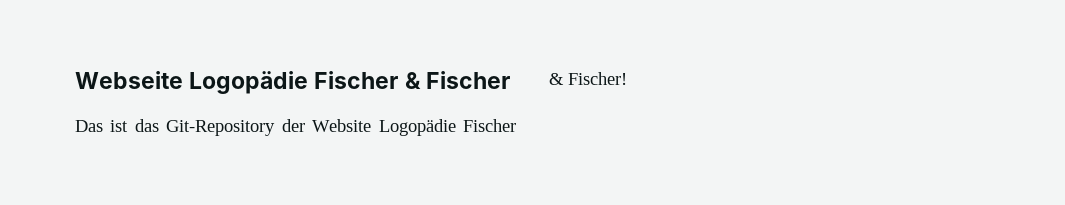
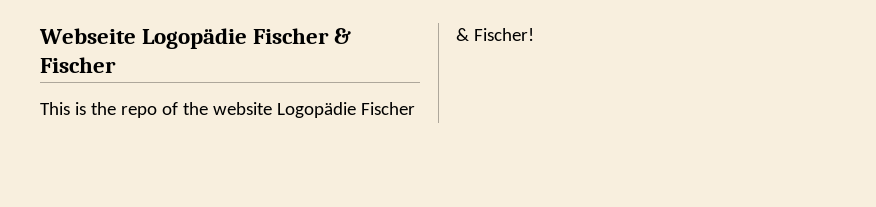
- Das ist das Git-Repository der Website Logopädie Fischer & Fischer!
+ This is the repo of the website Logopädie Fischer & Fischer!

